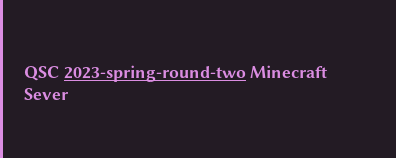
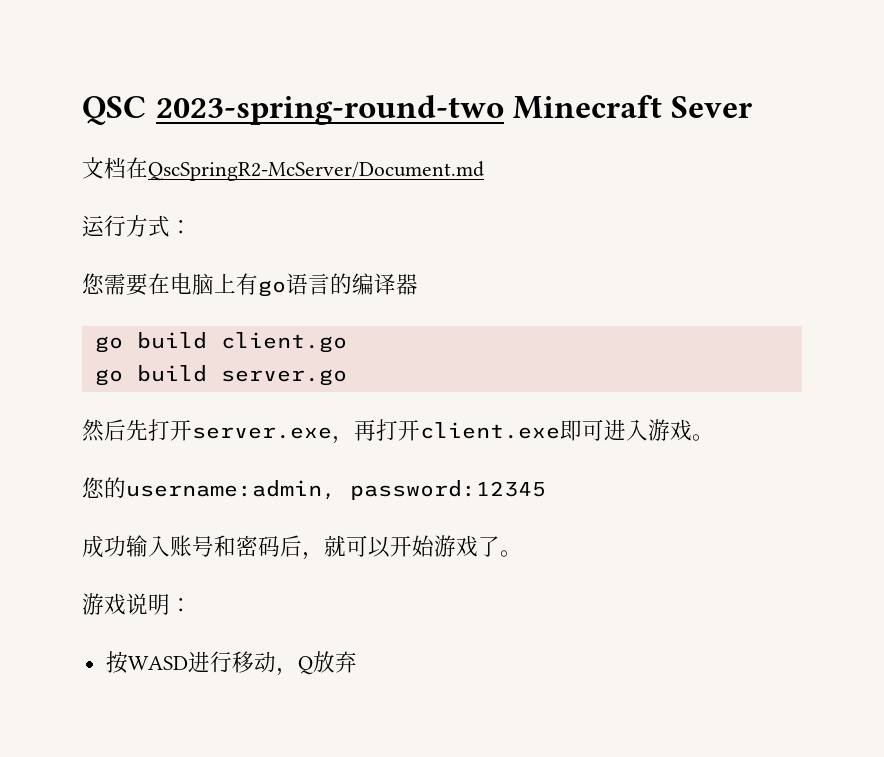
+ 文档在QscSpringR2-McServer/Document.md
+ 运行方式：
+ 您需要在电脑上有go语言的编译器
+ go build client.go
+ go build server.go
+ 然后先打开server.exe，再打开client.exe即可进入游戏。
+ 您的username:admin, password:12345
+ 成功输入账号和密码后，就可以开始游戏了。
+ 游戏说明：
+ 按WASD进行移动，Q放弃

